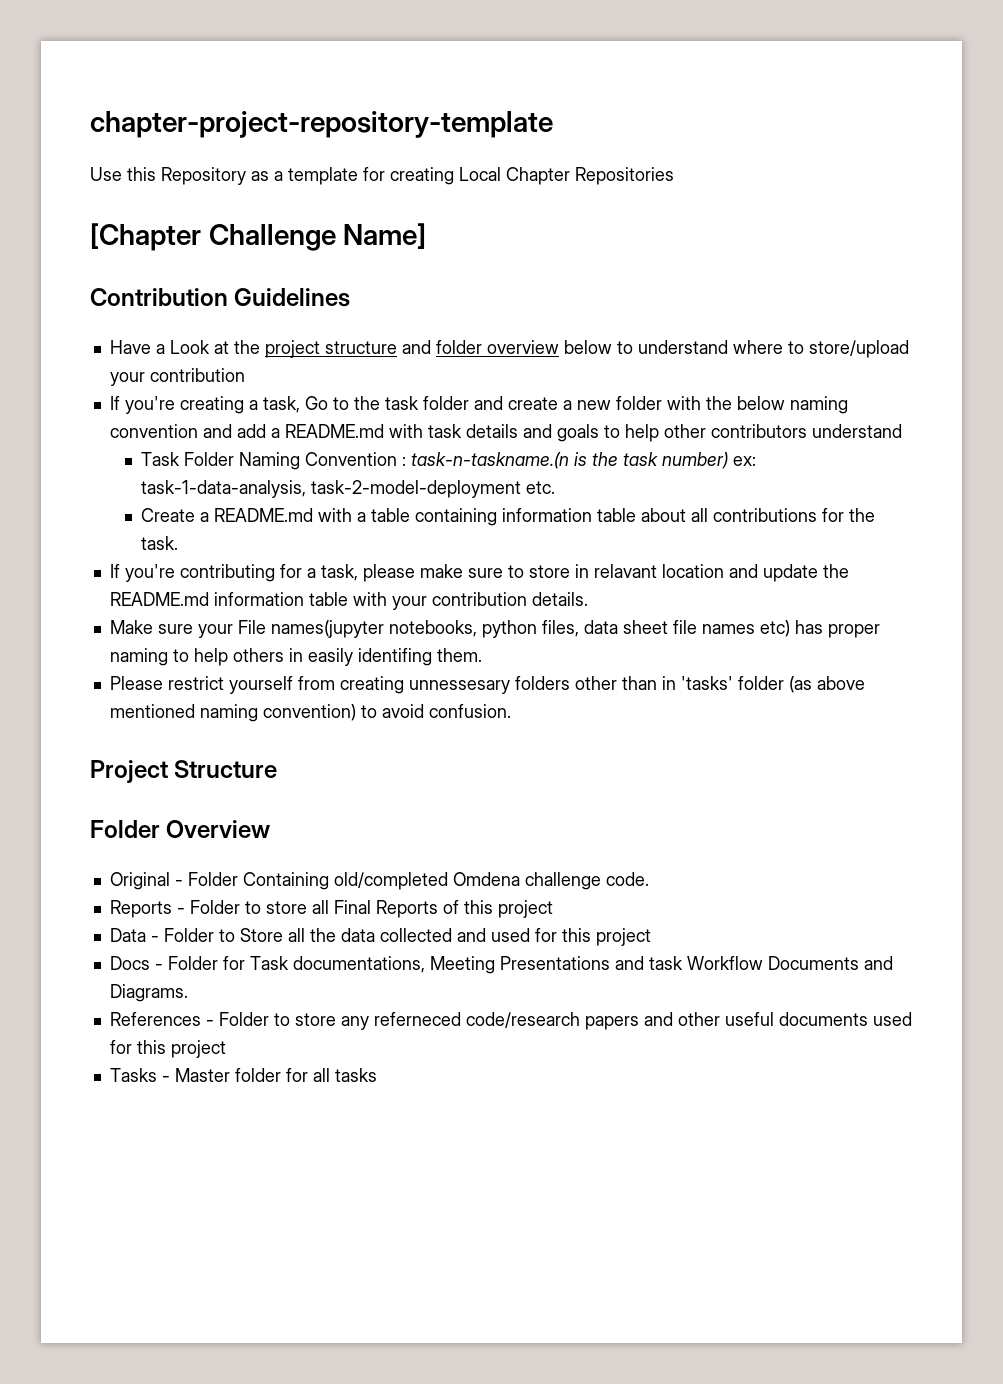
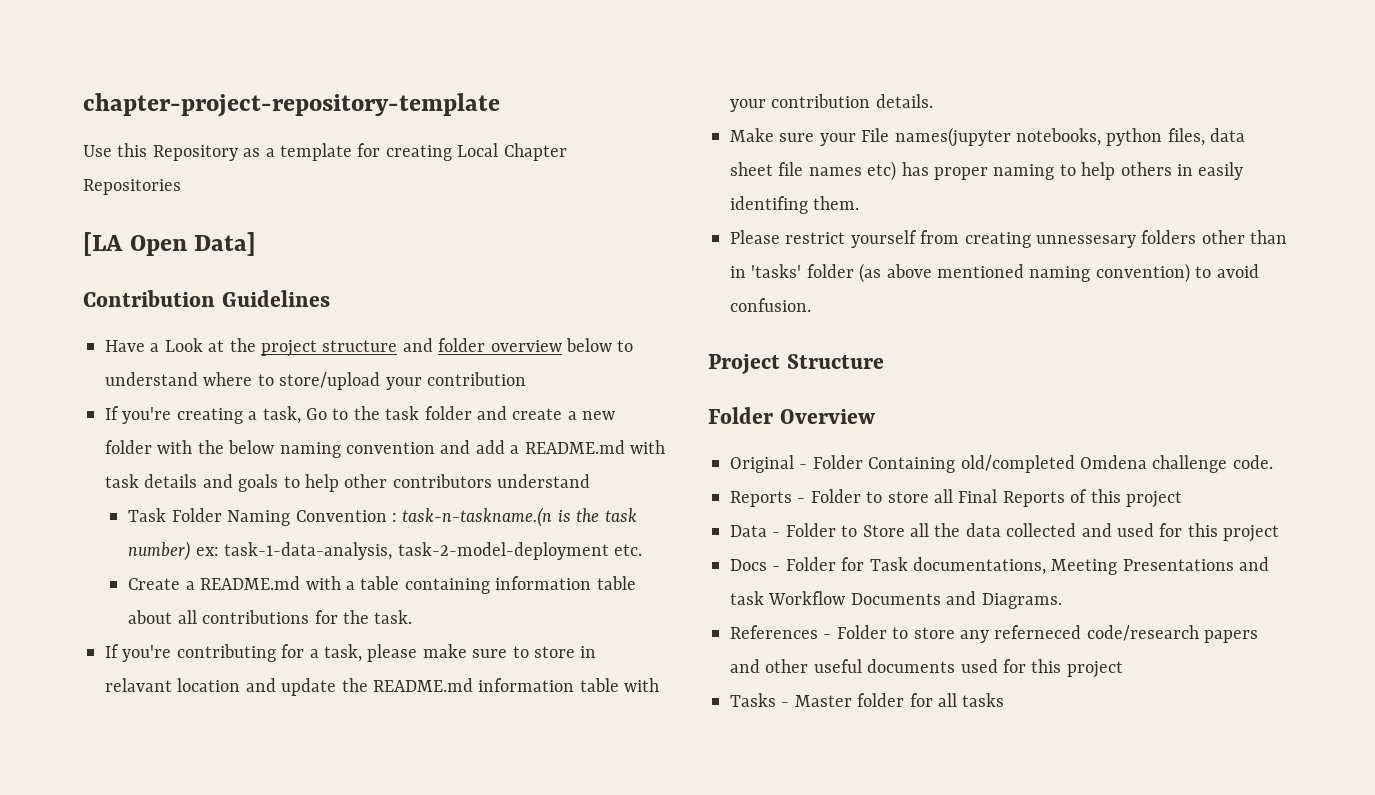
- [Chapter Challenge Name]
+ [LA Open Data]

